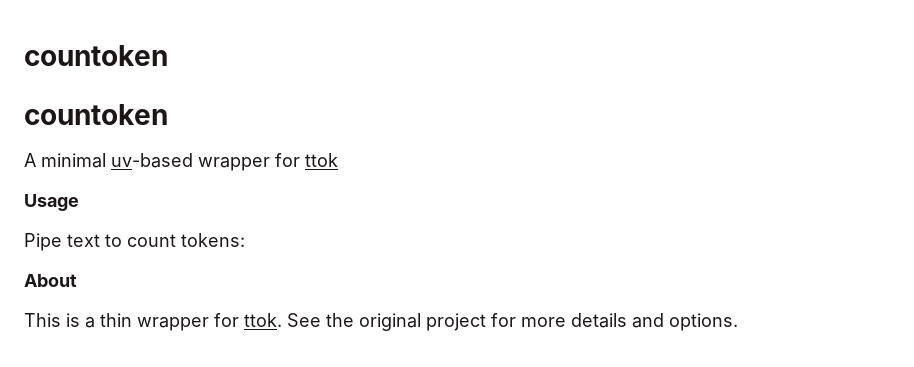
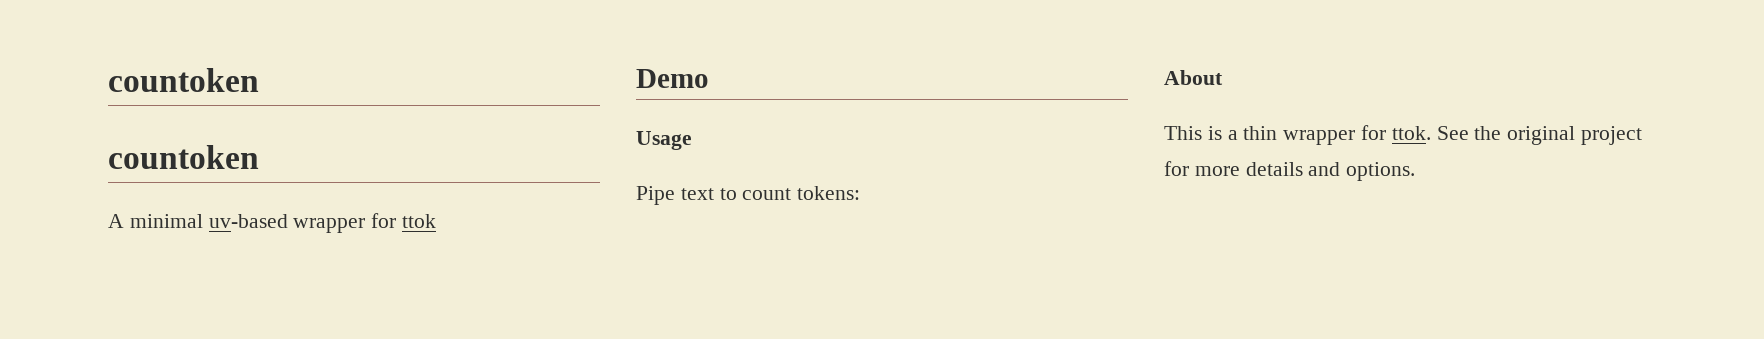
+ Demo

